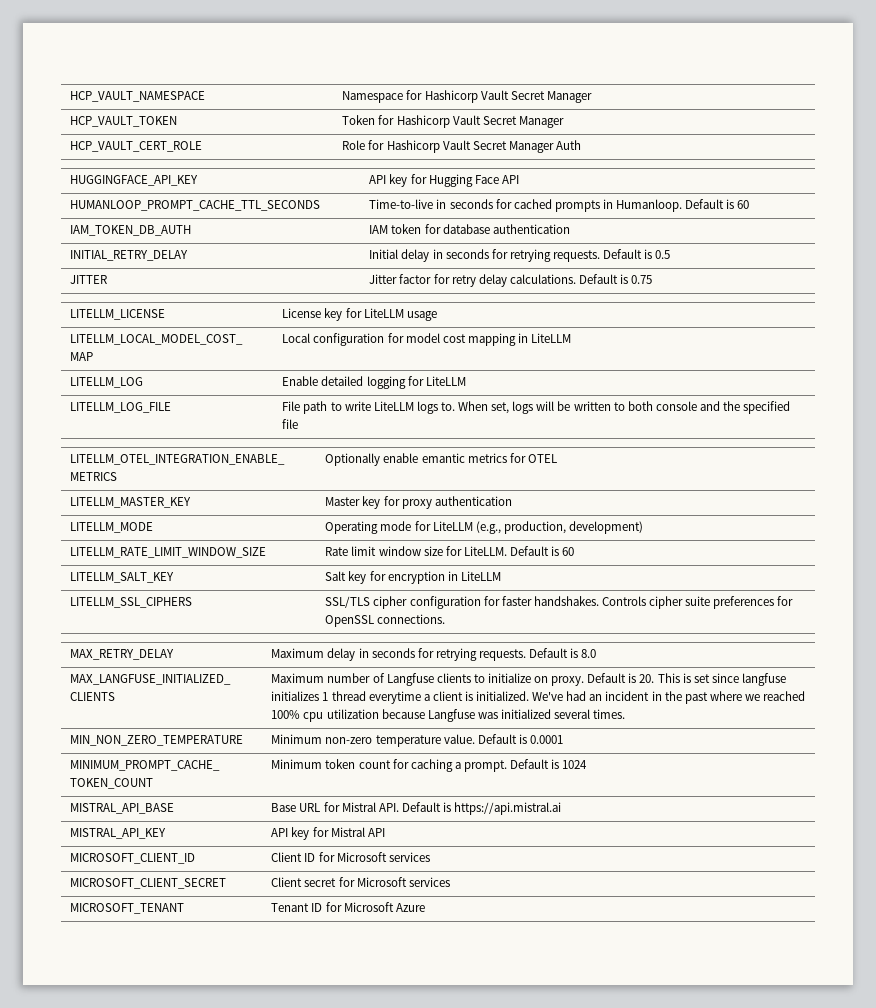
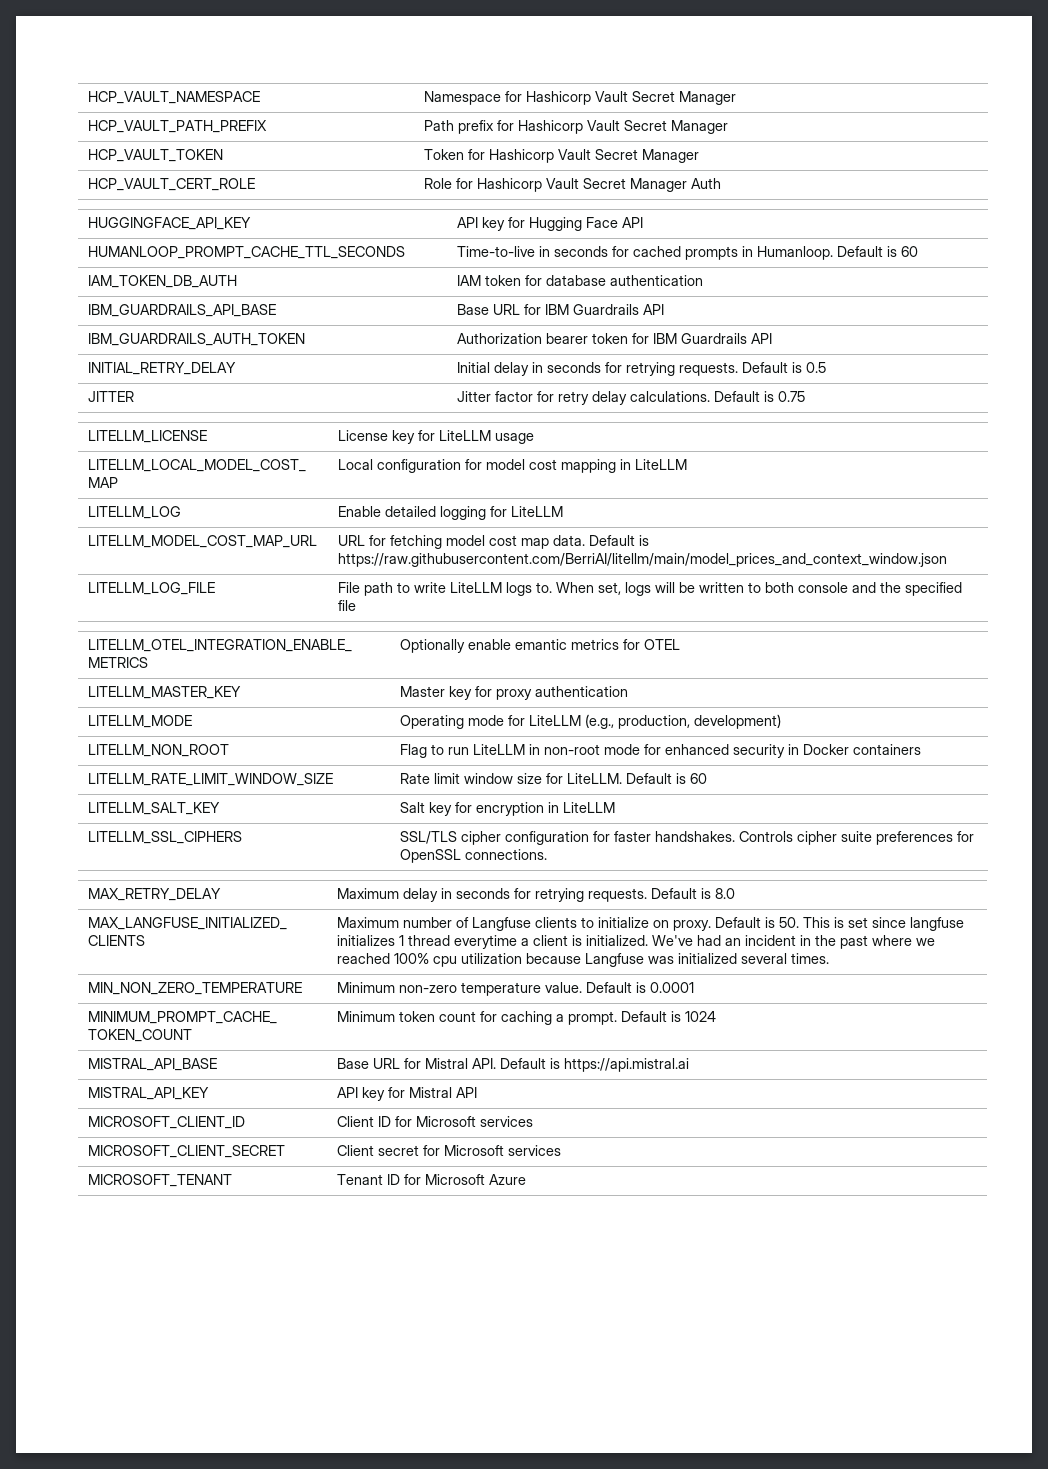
+ HCP_VAULT_PATH_PREFIX | Path prefix for Hashicorp Vault Secret Manager
+ IBM_GUARDRAILS_API_BASE | Base URL for IBM Guardrails API
+ IBM_GUARDRAILS_AUTH_TOKEN | Authorization bearer token for IBM Guardrails API
+ LITELLM_MODEL_COST_MAP_URL | URL for fetching model cost map data. Default is https://raw.githubusercontent.com/BerriAI/litellm/main/model_prices_and_context_window.json
+ LITELLM_NON_ROOT | Flag to run LiteLLM in non-root mode for enhanced security in Docker containers
- Default is 20. This is set since langfuse initializes 1 thread everytime a client is initialized.
+ Default is 50. This is set since langfuse initializes 1 thread everytime a client is initialized.

